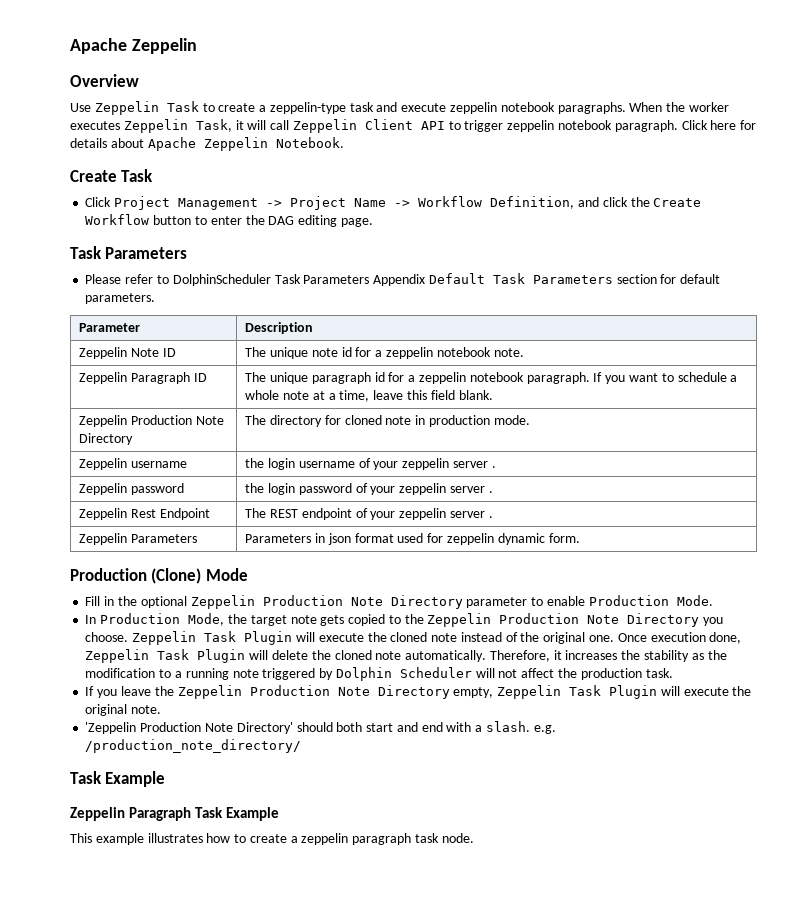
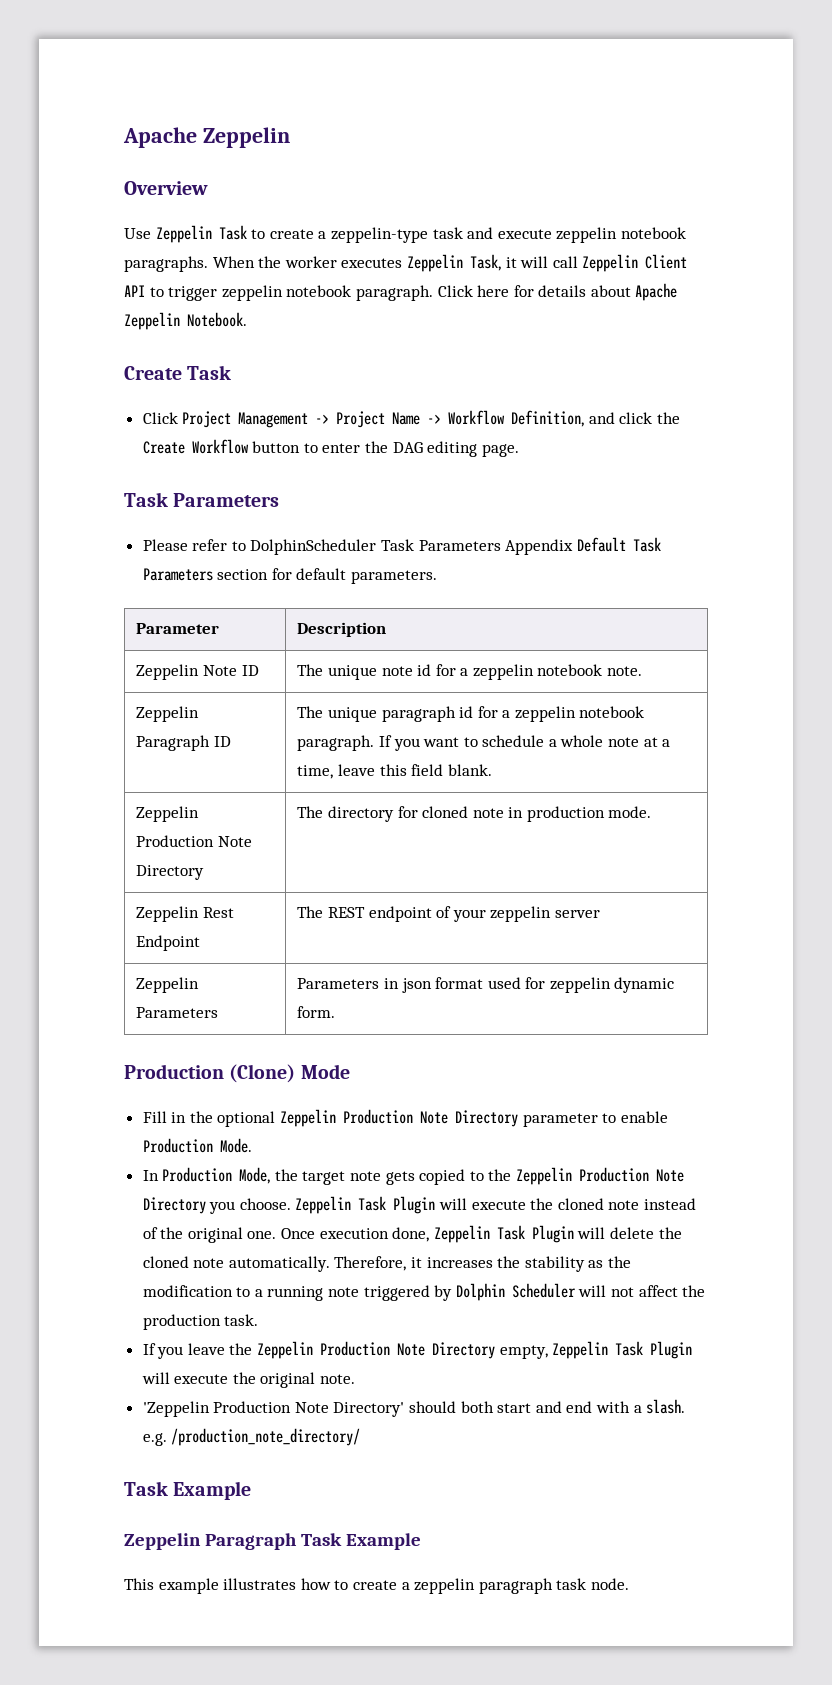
- Zeppelin username | the login username of your zeppelin server .
- Zeppelin password | the login password of your zeppelin server .
- Zeppelin Rest Endpoint | The REST endpoint of your zeppelin server .
+ Zeppelin Rest Endpoint | The REST endpoint of your zeppelin server

